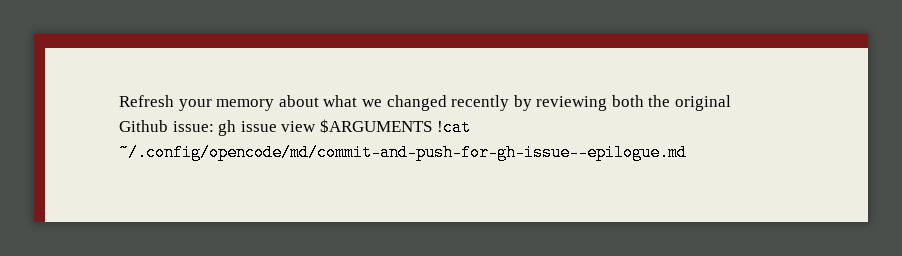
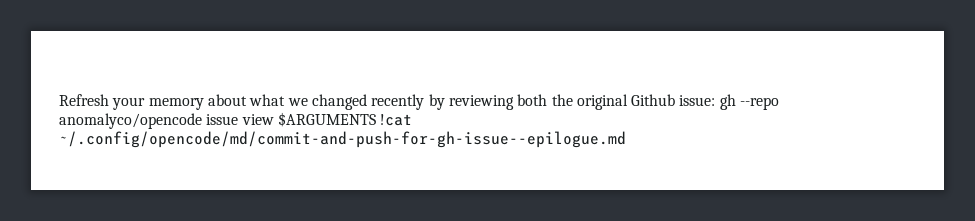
- Refresh your memory about what we changed recently by reviewing both the original Github issue: gh issue view $ARGUMENTS !cat ~/.config/opencode/md/commit-and-push-for-gh-issue--epilogue.md
+ Refresh your memory about what we changed recently by reviewing both the original Github issue: gh --repo anomalyco/opencode issue view $ARGUMENTS !cat ~/.config/opencode/md/commit-and-push-for-gh-issue--epilogue.md

